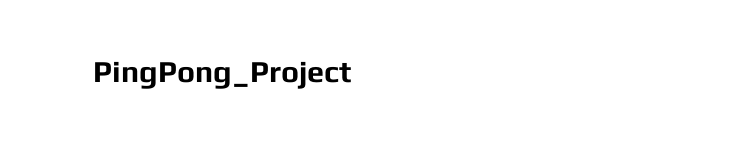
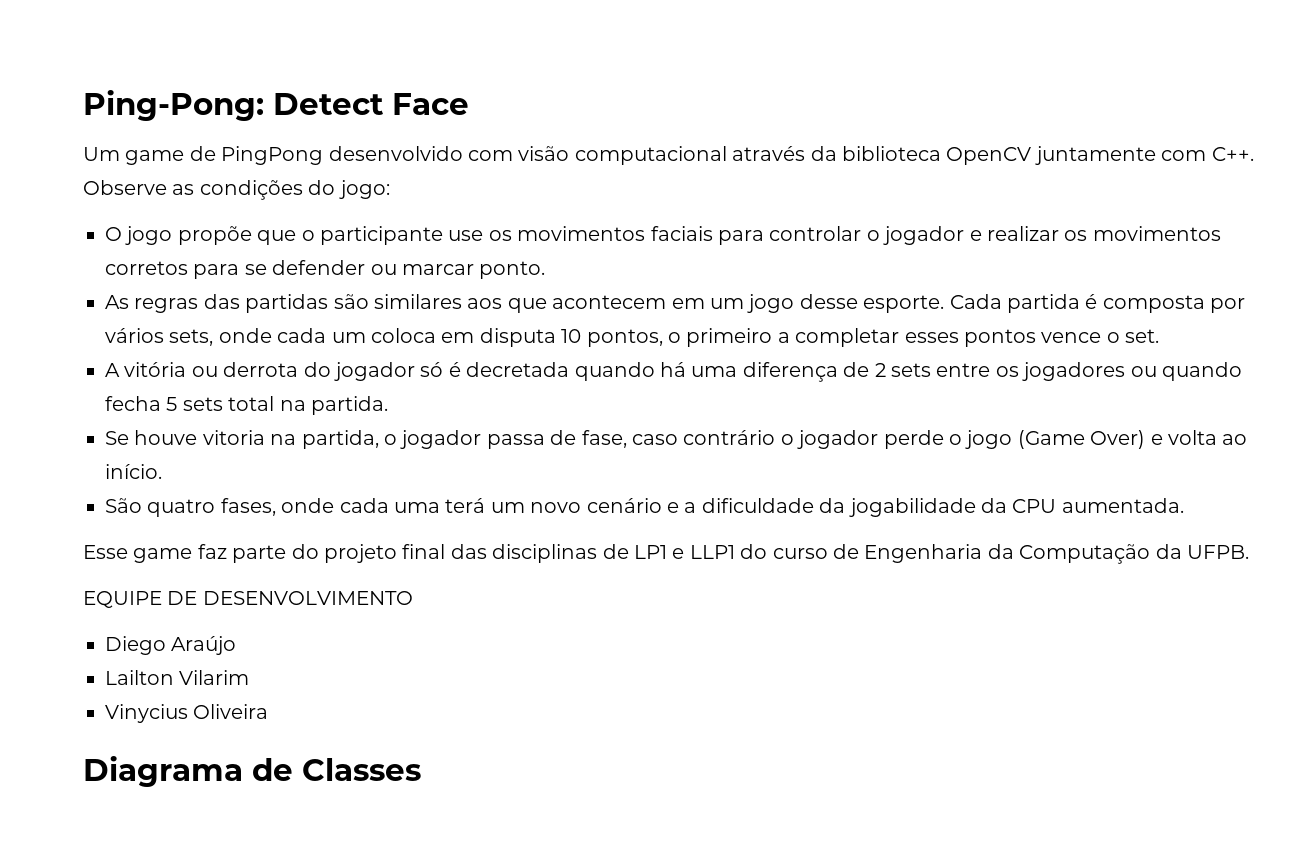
- PingPong_Project
+ Ping-Pong: Detect Face
+ Um game de PingPong desenvolvido com visão computacional através da biblioteca OpenCV juntamente com C++. Observe as condições do jogo:
+ O jogo propõe que o participante use os movimentos faciais para controlar o jogador e realizar os movimentos corretos para se defender ou marcar ponto.
+ As regras das partidas são similares aos que acontecem em um jogo desse esporte. Cada partida é composta por vários sets, onde cada um coloca em disputa 10 pontos, o primeiro a completar esses pontos vence o set.
+ A vitória ou derrota do jogador só é decretada quando há uma diferença de 2 sets entre os jogadores ou quando fecha 5 sets total na partida.
+ Se houve vitoria na partida, o jogador passa de fase, caso contrário o jogador perde o jogo (Game Over) e volta ao início.
+ São quatro fases, onde cada uma terá um novo cenário e a dificuldade da jogabilidade da CPU aumentada.
+ Esse game faz parte do projeto final das disciplinas de LP1 e LLP1 do curso de Engenharia da Computação da UFPB.
+ EQUIPE DE DESENVOLVIMENTO
+ Diego Araújo
+ Lailton Vilarim
+ Vinycius Oliveira
+ Diagrama de Classes

